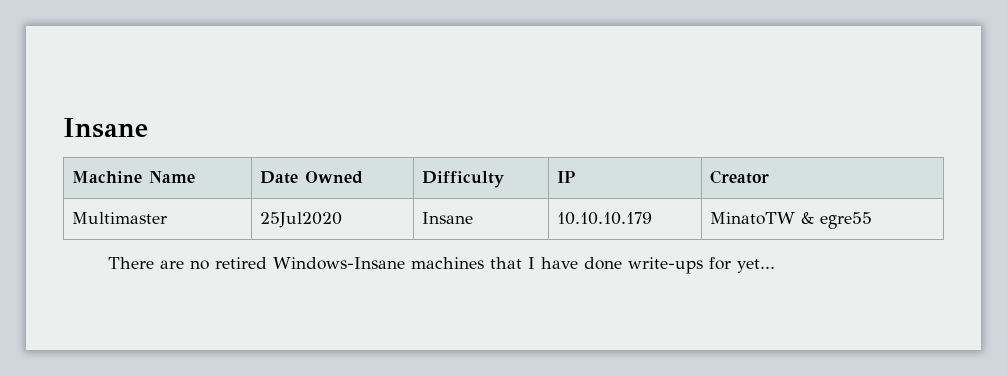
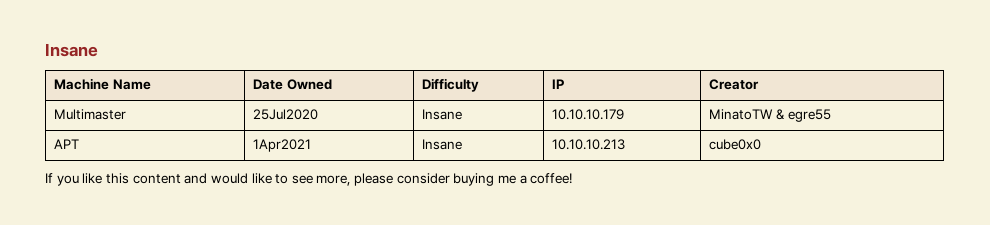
- There are no retired Windows-Insane machines that I have done write-ups for yet...
+ APT | 1Apr2021 | Insane | 10.10.10.213 | cube0x0
+ If you like this content and would like to see more, please consider buying me a coffee!

